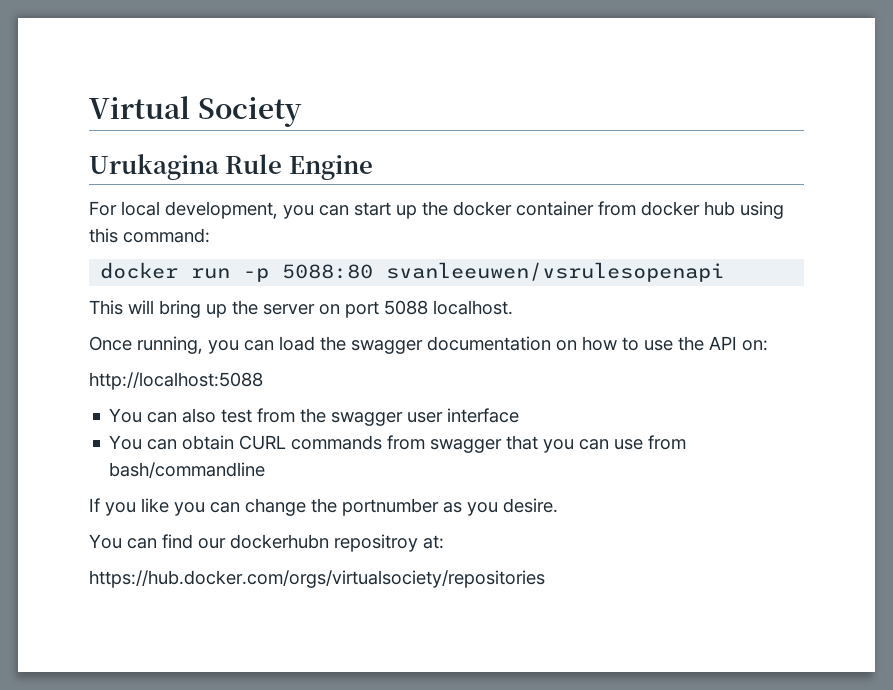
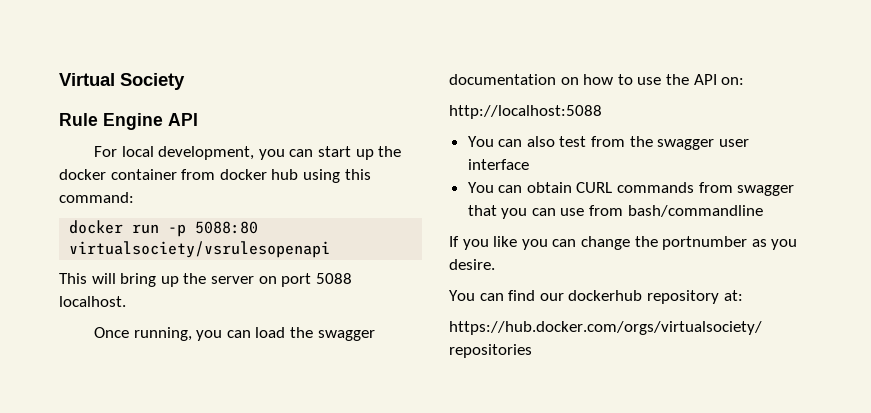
- Urukagina Rule Engine
+ Rule Engine API
- docker run -p 5088:80 svanleeuwen/vsrulesopenapi
+ docker run -p 5088:80 virtualsociety/vsrulesopenapi
- You can find our dockerhubn repositroy at:
+ You can find our dockerhub repository at:

